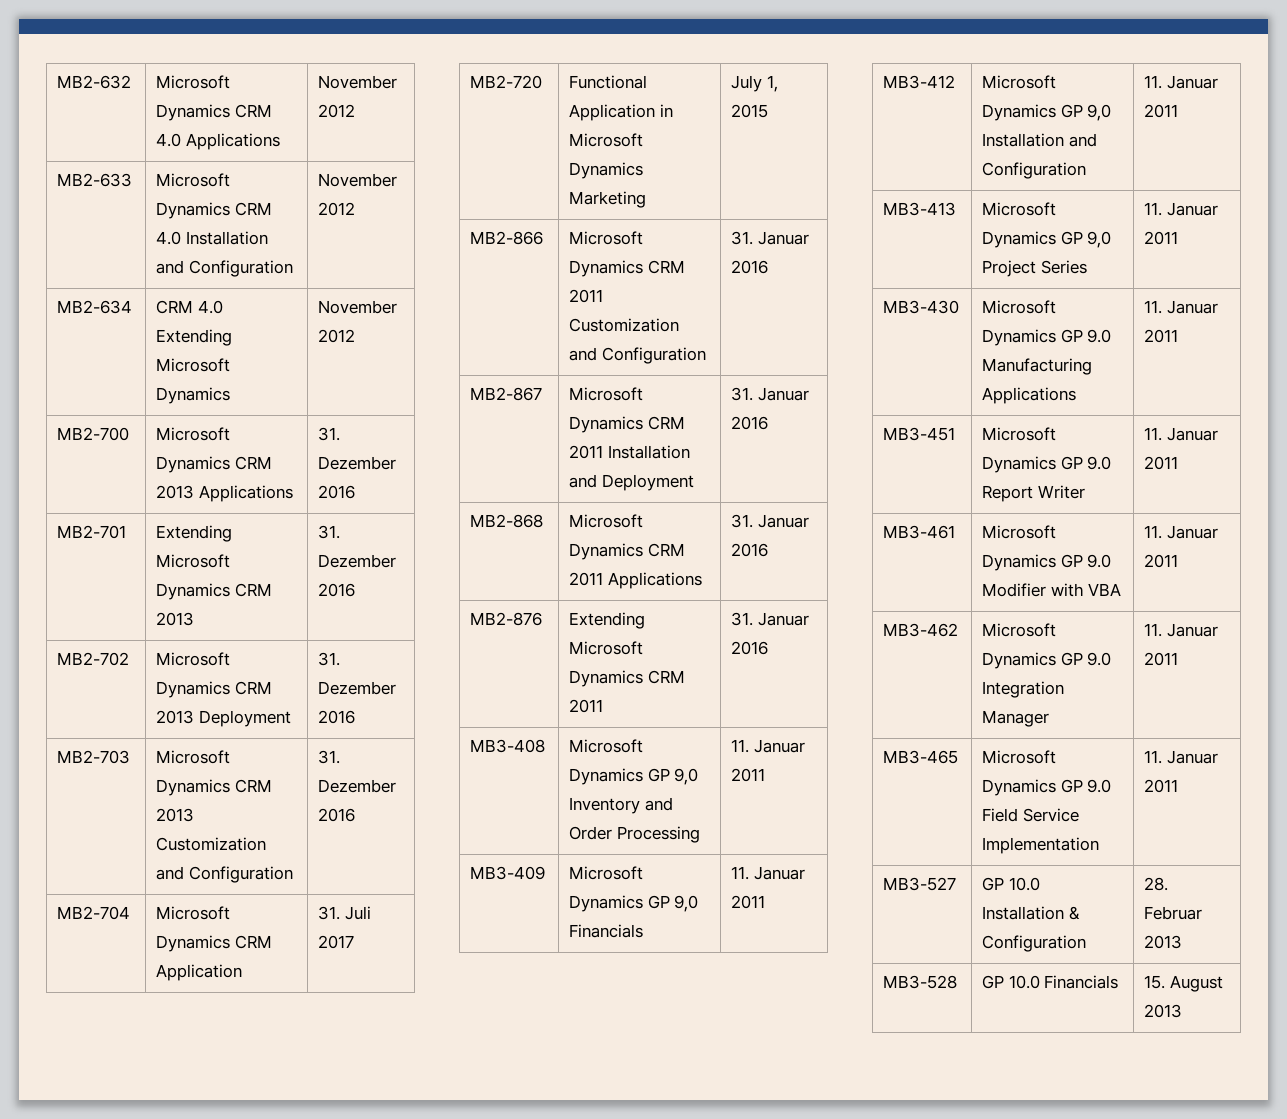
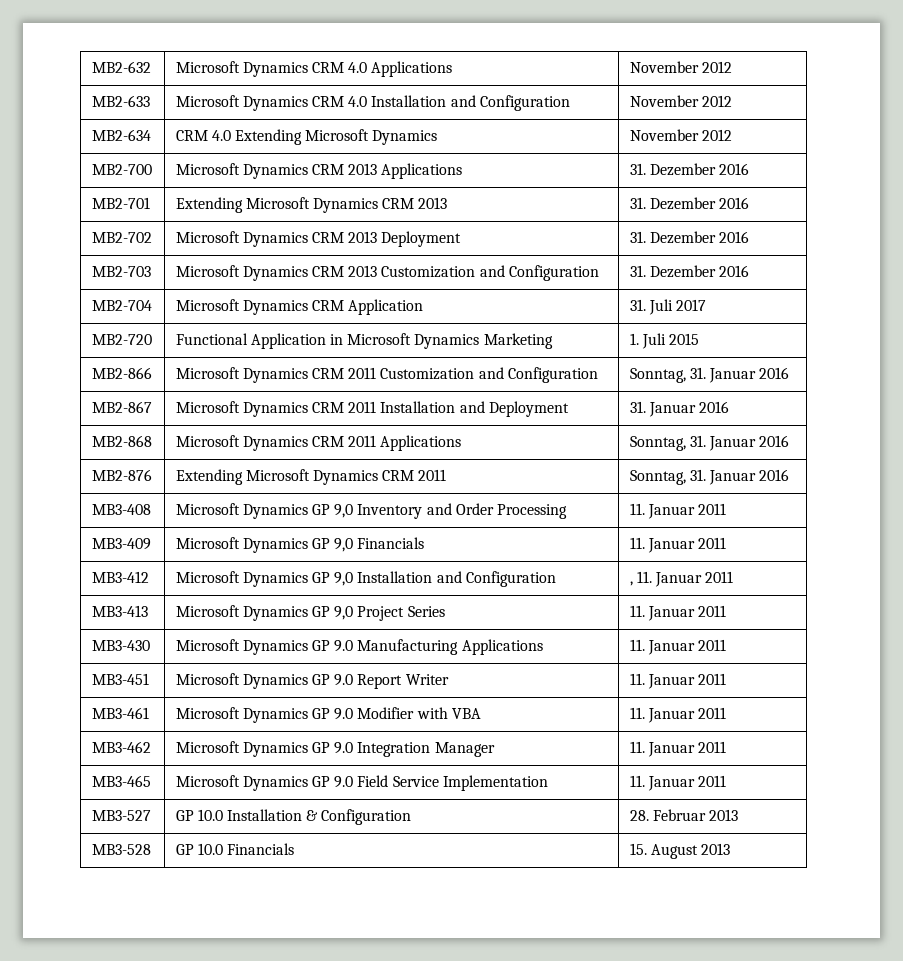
- MB2-720 | Functional Application in Microsoft Dynamics Marketing | July 1, 2015
+ MB2-720 | Functional Application in Microsoft Dynamics Marketing | 1. Juli 2015
- MB2-866 | Microsoft Dynamics CRM 2011 Customization and Configuration | 31. Januar 2016
+ MB2-866 | Microsoft Dynamics CRM 2011 Customization and Configuration | Sonntag, 31. Januar 2016
- MB2-868 | Microsoft Dynamics CRM 2011 Applications | 31. Januar 2016
+ MB2-868 | Microsoft Dynamics CRM 2011 Applications | Sonntag, 31. Januar 2016
- MB2-876 | Extending Microsoft Dynamics CRM 2011 | 31. Januar 2016
+ MB2-876 | Extending Microsoft Dynamics CRM 2011 | Sonntag, 31. Januar 2016
- MB3-412 | Microsoft Dynamics GP 9,0 Installation and Configuration | 11. Januar 2011
+ MB3-412 | Microsoft Dynamics GP 9,0 Installation and Configuration | , 11. Januar 2011

